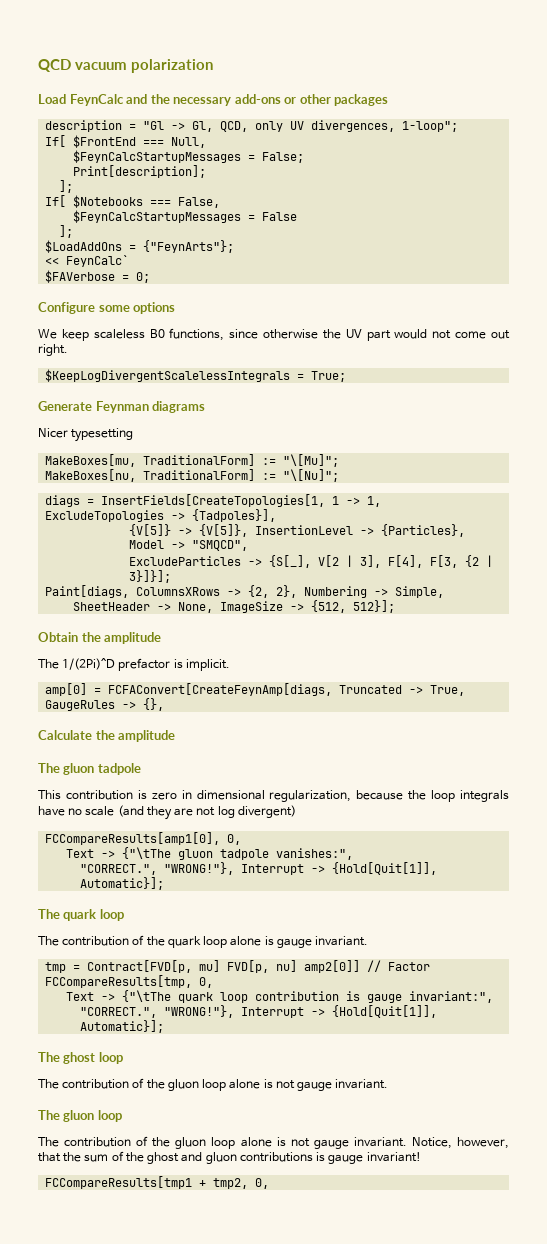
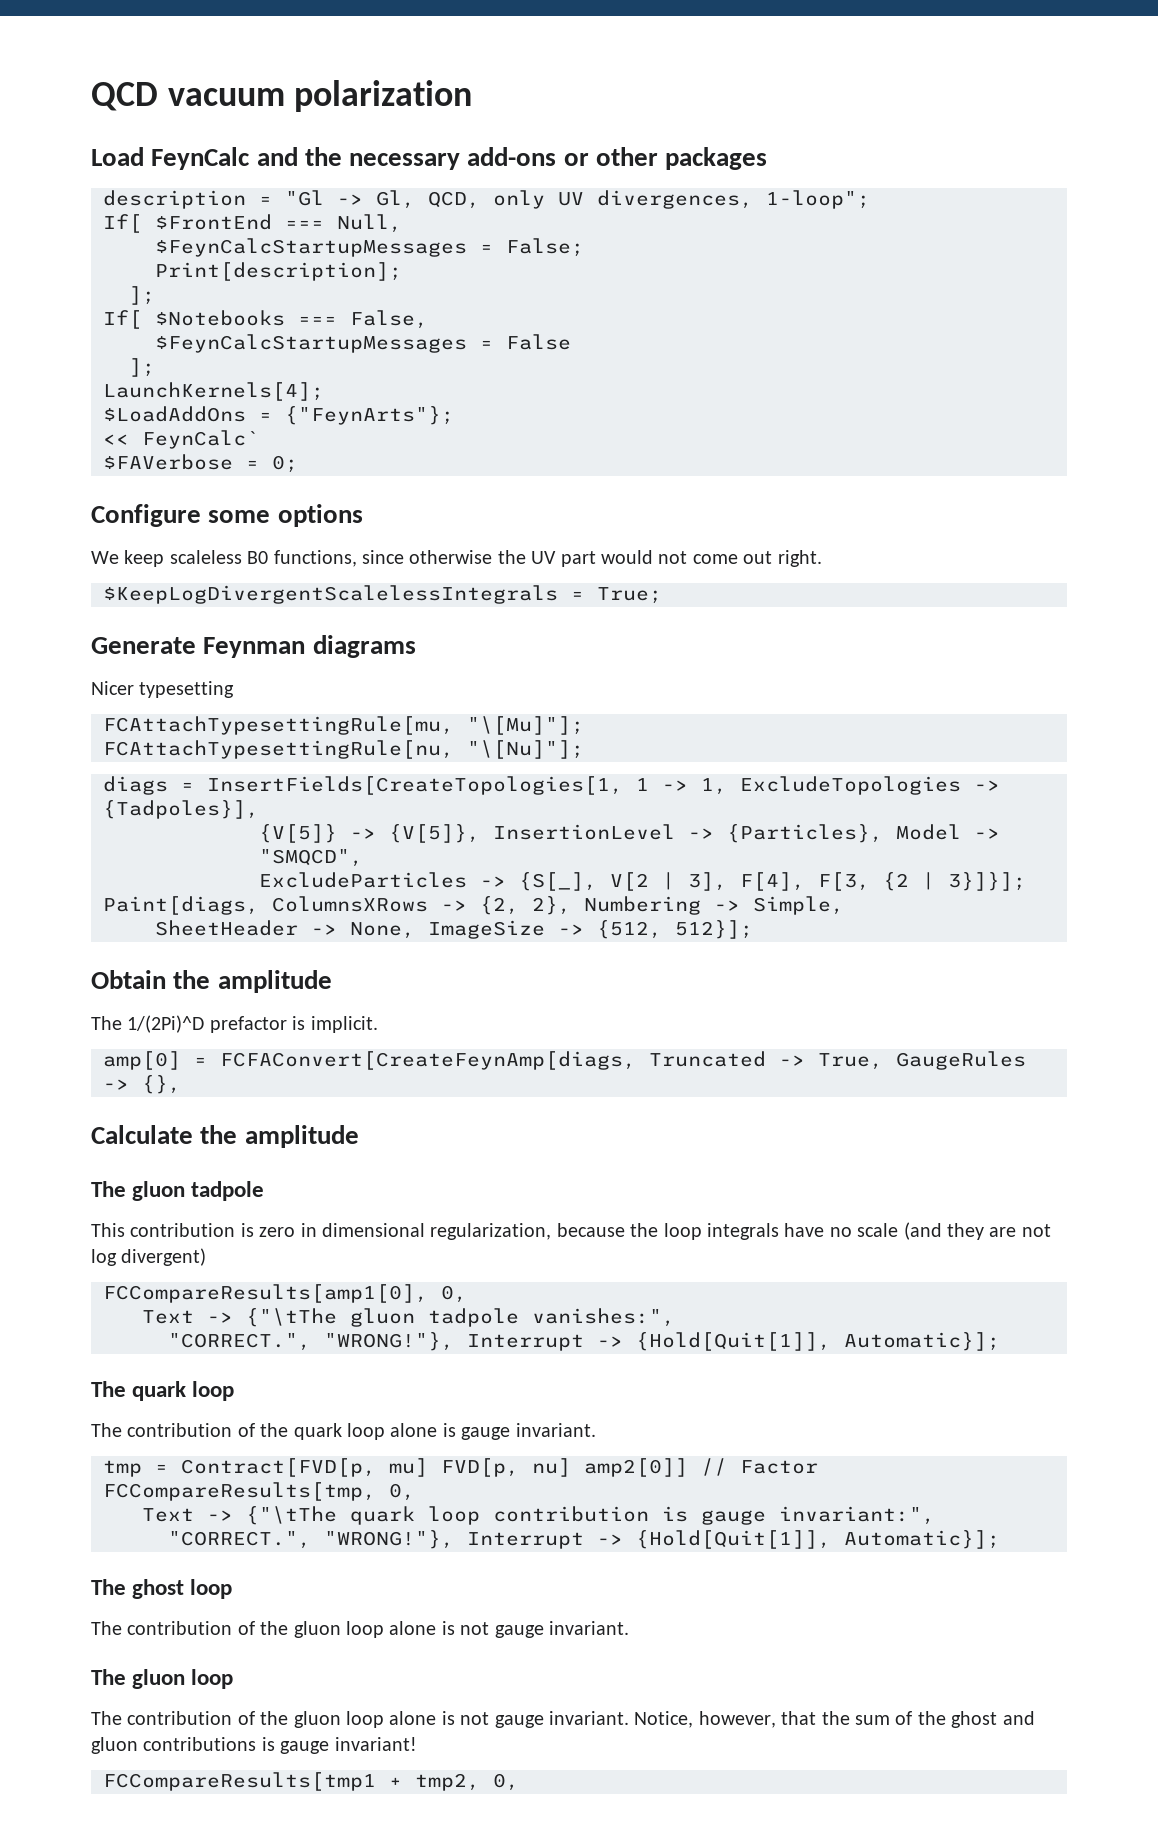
+ LaunchKernels[4];
- MakeBoxes[mu, TraditionalForm] := "\[Mu]";
- MakeBoxes[nu, TraditionalForm] := "\[Nu]";
+ FCAttachTypesettingRule[mu, "\[Mu]"];
+ FCAttachTypesettingRule[nu, "\[Nu]"];

